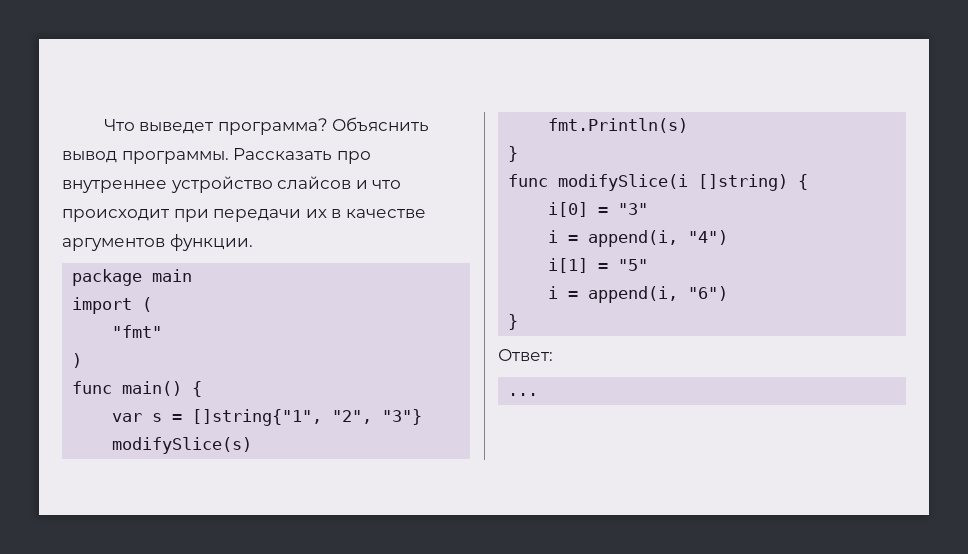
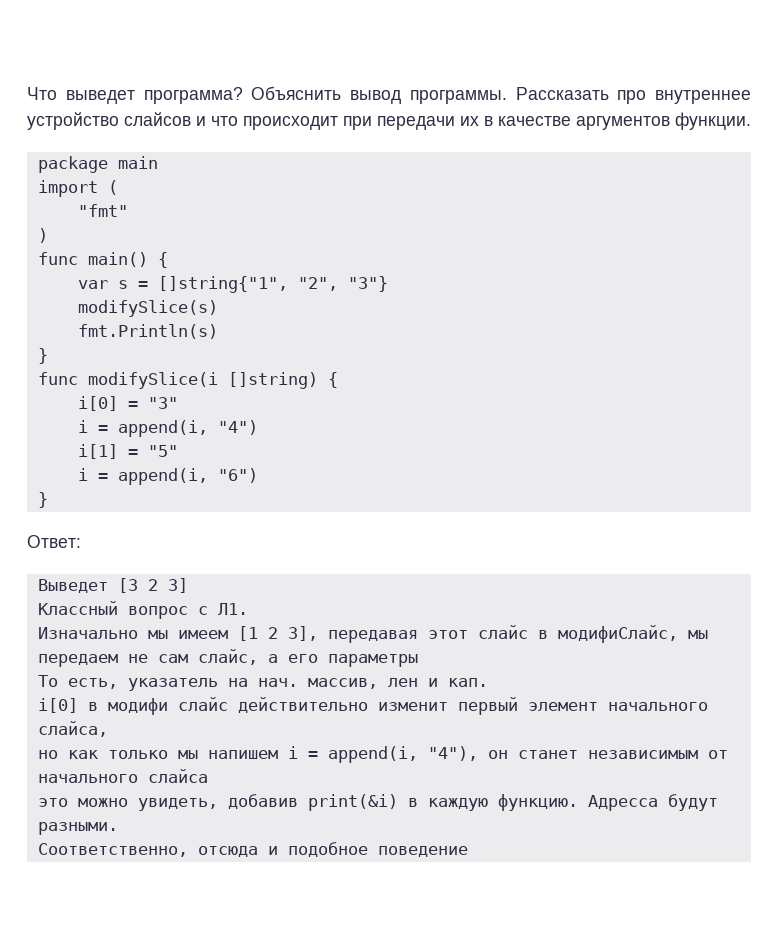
- ...
+ Выведет [3 2 3]
+ Классный вопрос с Л1.
+ Изначально мы имеем [1 2 3], передавая этот слайс в модифиСлайс, мы передаем не сам слайс, а его параметры
+ То есть, указатель на нач. массив, лен и кап.
+ i[0] в модифи слайс действительно изменит первый элемент начального слайса,
+ но как только мы напишем i = append(i, "4"), он станет независимым от начального слайса
+ это можно увидеть, добавив print(&i) в каждую функцию. Адресса будут разными.
+ Соответственно, отсюда и подобное поведение

